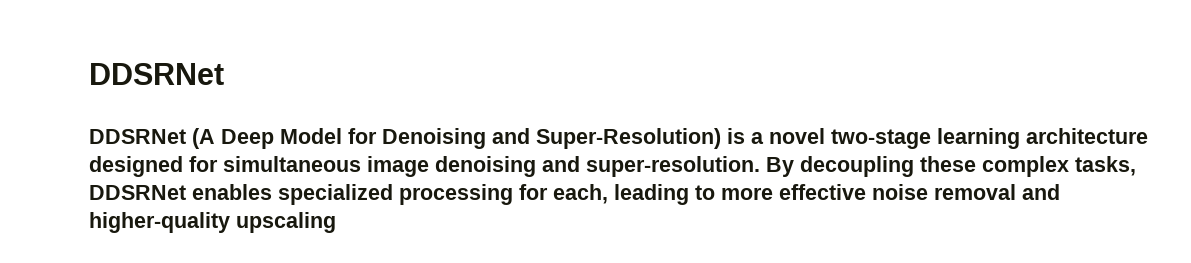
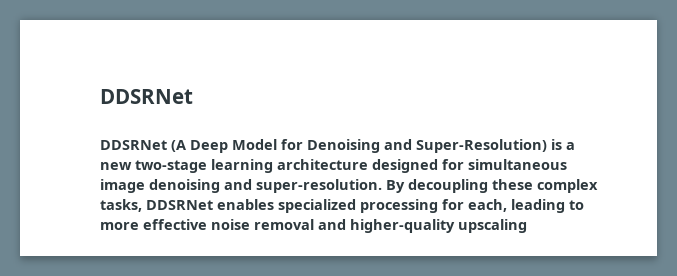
- DDSRNet (A Deep Model for Denoising and Super-Resolution) is a novel two-stage learning architecture designed for simultaneous image denoising and super-resolution.
+ DDSRNet (A Deep Model for Denoising and Super-Resolution) is a new two-stage learning architecture designed for simultaneous image denoising and super-resolution.

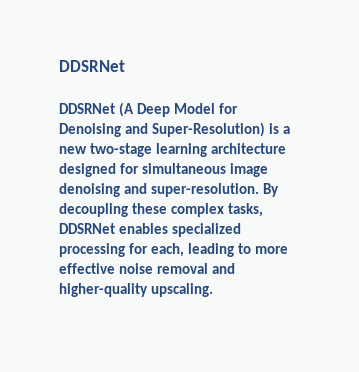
- By decoupling these complex tasks, DDSRNet enables specialized processing for each, leading to more effective noise removal and higher-quality upscaling
+ By decoupling these complex tasks, DDSRNet enables specialized processing for each, leading to more effective noise removal and higher-quality upscaling.

